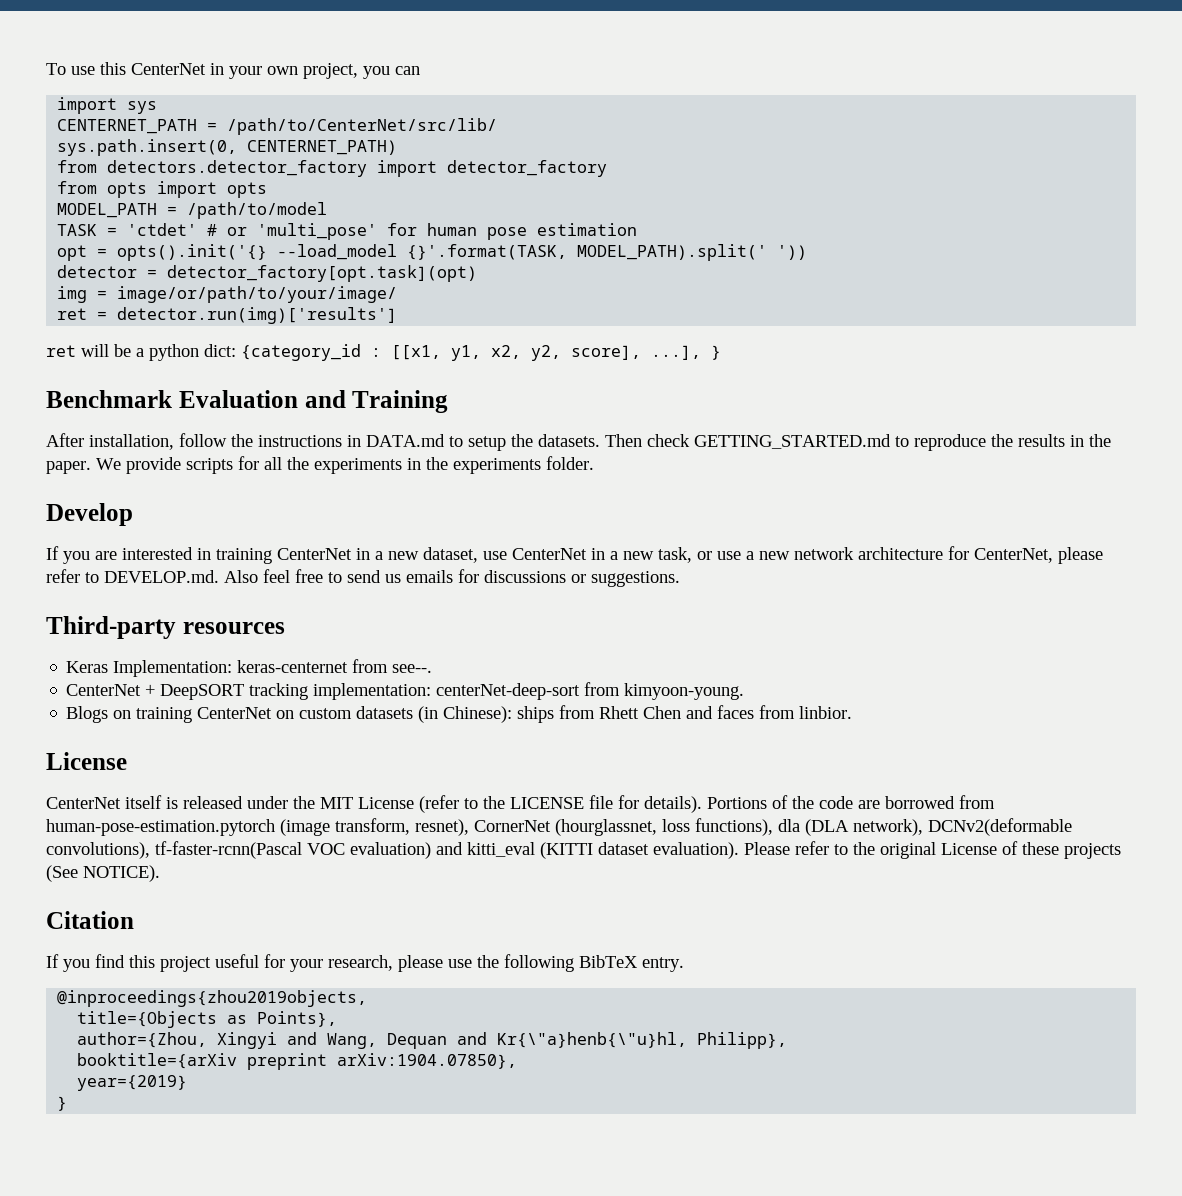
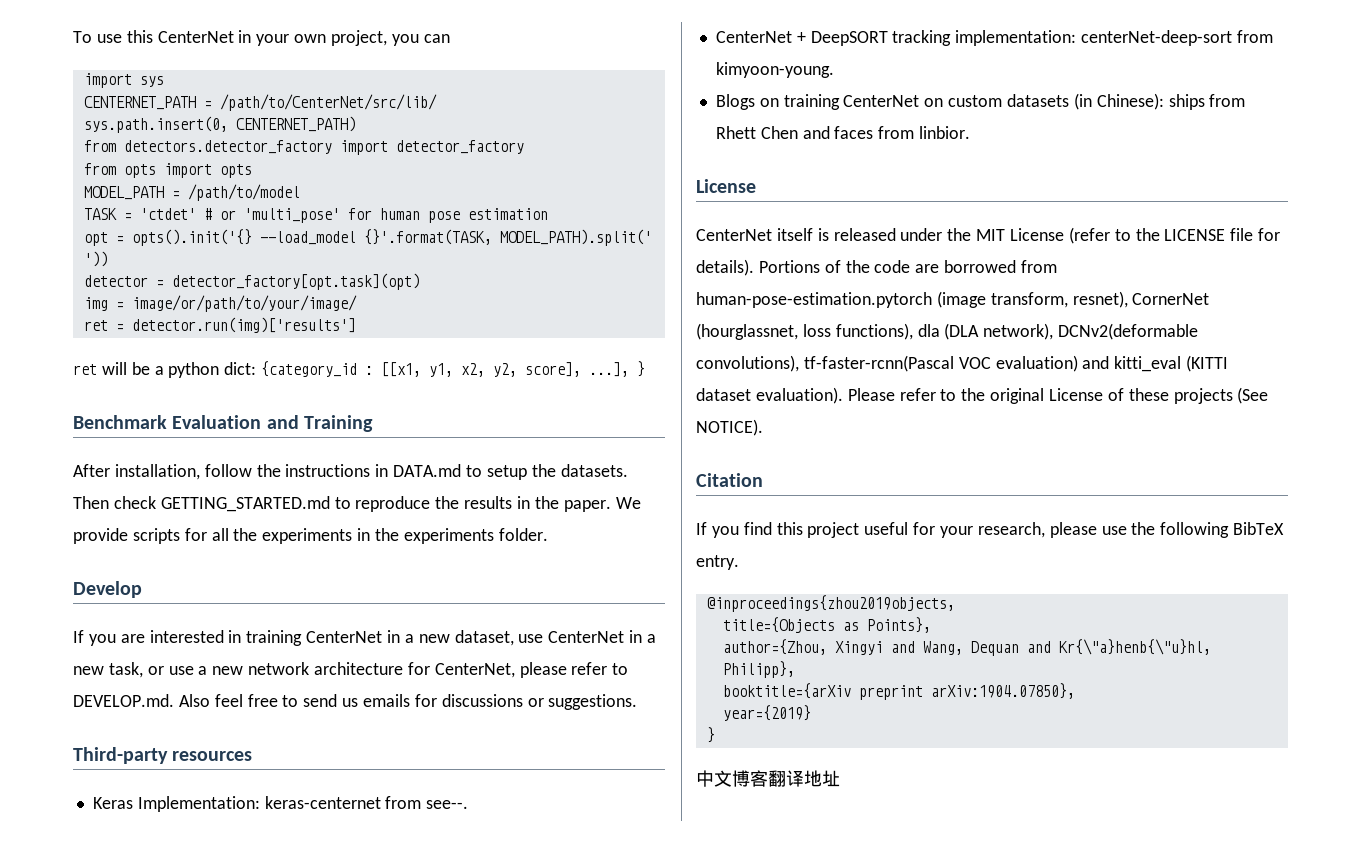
+ 中文博客翻译地址

